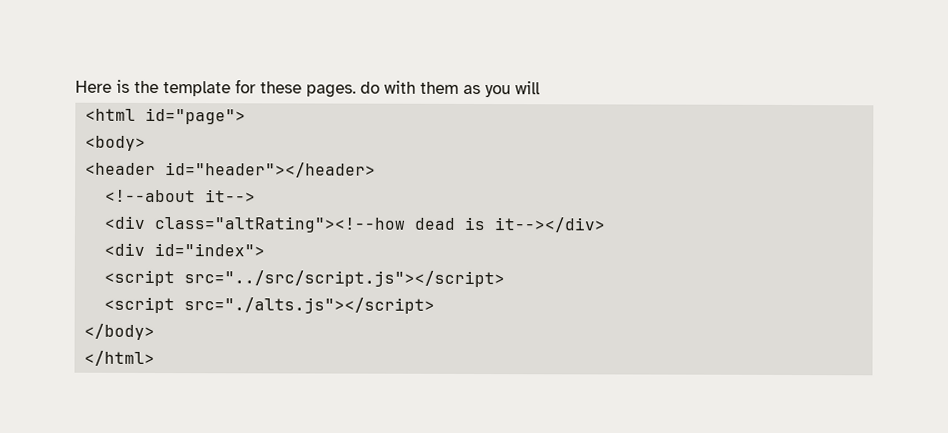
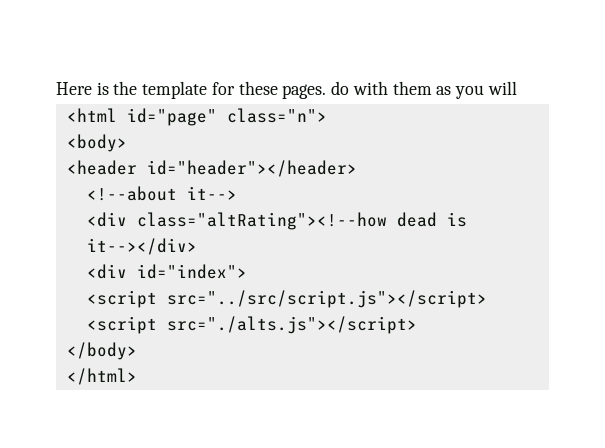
- <html id="page">
+ <html id="page" class="n">

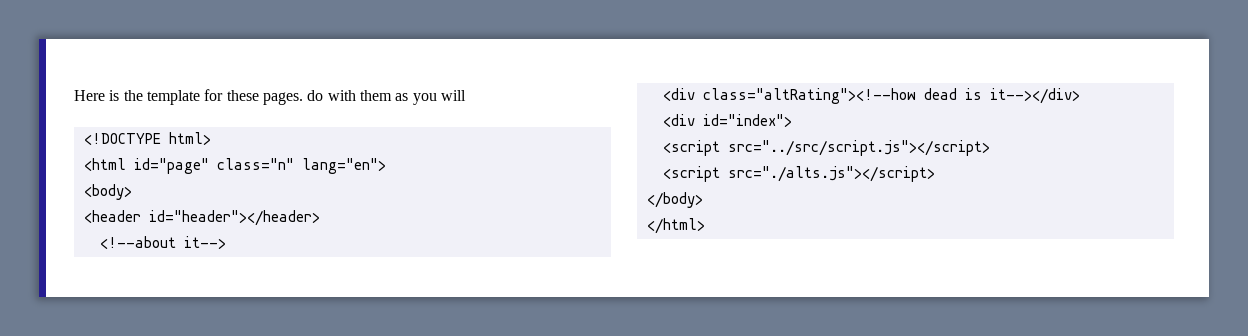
+ <!DOCTYPE html>
- <html id="page" class="n">
+ <html id="page" class="n" lang="en">

